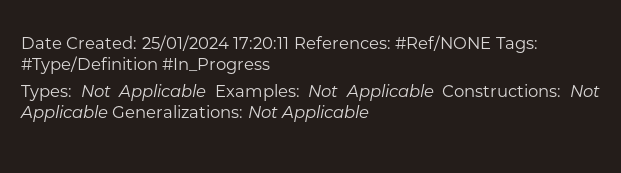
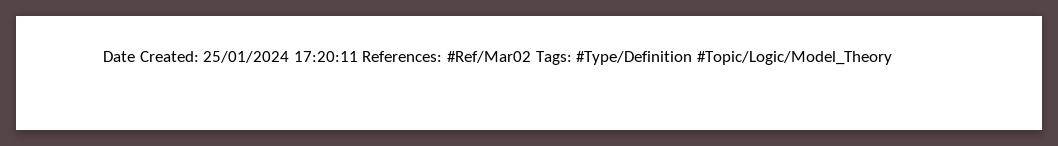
- Date Created: 25/01/2024 17:20:11 References: #Ref/NONE Tags: #Type/Definition #In_Progress
- Types: Not Applicable Examples: Not Applicable Constructions: Not Applicable Generalizations: Not Applicable
+ Date Created: 25/01/2024 17:20:11 References: #Ref/Mar02 Tags: #Type/Definition #Topic/Logic/Model_Theory

